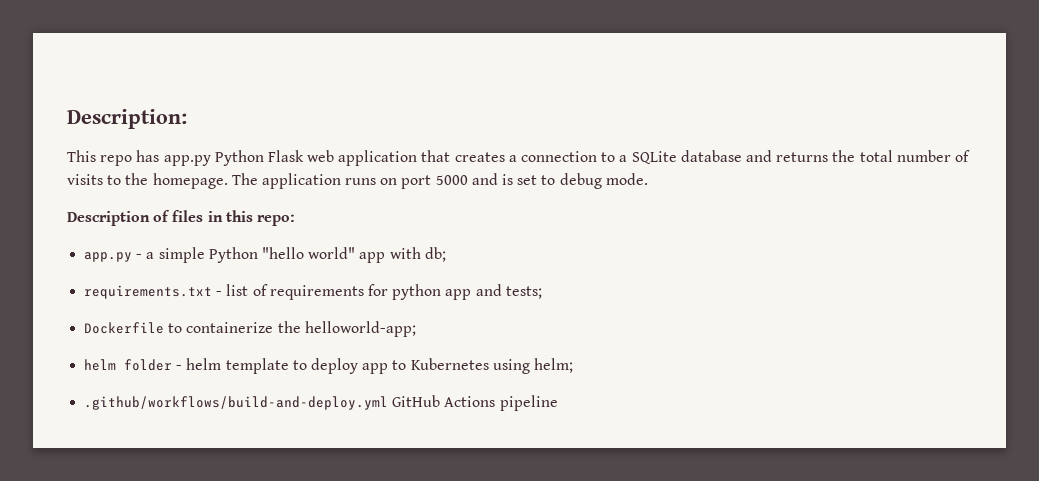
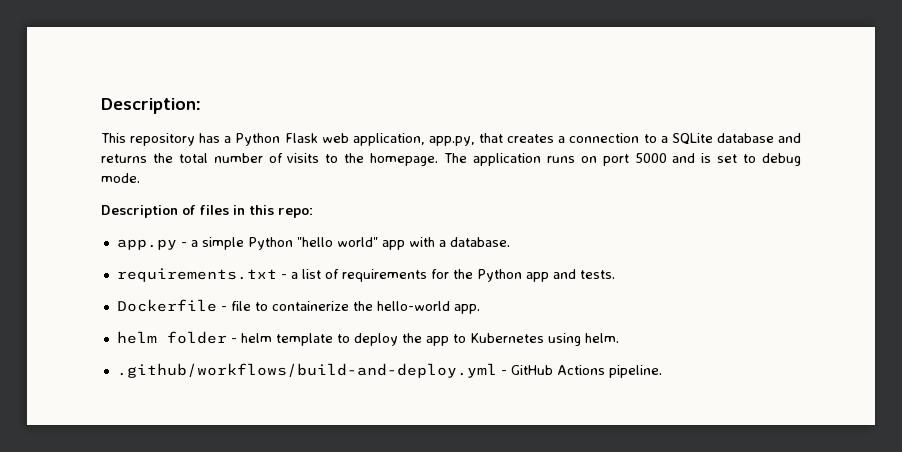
- This repo has app.py Python Flask web application that creates a connection to a SQLite database and returns the total number of visits to the homepage.
+ This repository has a Python Flask web application, app.py, that creates a connection to a SQLite database and returns the total number of visits to the homepage.
- app.py - a simple Python "hello world" app with db;
+ app.py - a simple Python "hello world" app with a database.
- requirements.txt - list of requirements for python app and tests;
+ requirements.txt - a list of requirements for the Python app and tests.
- Dockerfile to containerize the helloworld-app;
+ Dockerfile - file to containerize the hello-world app.
- helm folder - helm template to deploy app to Kubernetes using helm;
+ helm folder - helm template to deploy the app to Kubernetes using helm.
- .github/workflows/build-and-deploy.yml GitHub Actions pipeline
+ .github/workflows/build-and-deploy.yml - GitHub Actions pipeline.

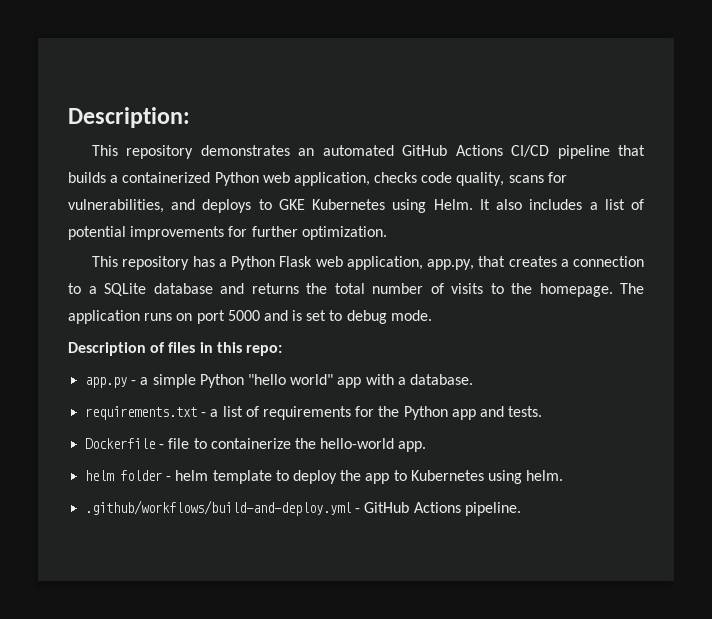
+ This repository demonstrates an automated GitHub Actions CI/CD pipeline that builds a containerized Python web application, checks code quality, scans for vulnerabilities, and deploys to GKE Kubernetes using Helm. It also includes a list of potential improvements for further optimization.

